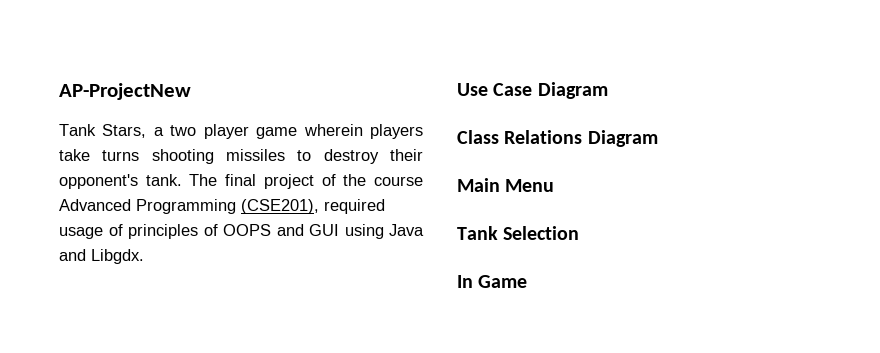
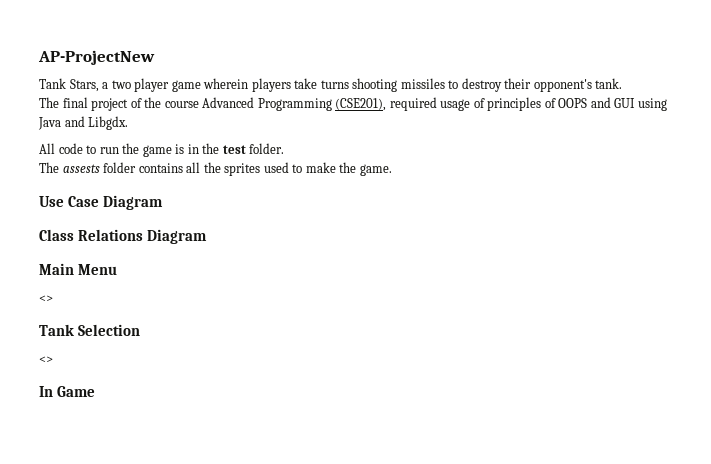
- Tank Stars, a two player game wherein players take turns shooting missiles to destroy their opponent's tank. The final project of the course Advanced Programming (CSE201), required usage of principles of OOPS and GUI using Java and Libgdx.
+ Tank Stars, a two player game wherein players take turns shooting missiles to destroy their opponent's tank.
+ The final project of the course Advanced Programming (CSE201), required usage of principles of OOPS and GUI using Java and Libgdx.
+ All code to run the game is in the test folder.
+ The assests folder contains all the sprites used to make the game.
  Main Menu
+ <>
  Tank Selection
+ <>

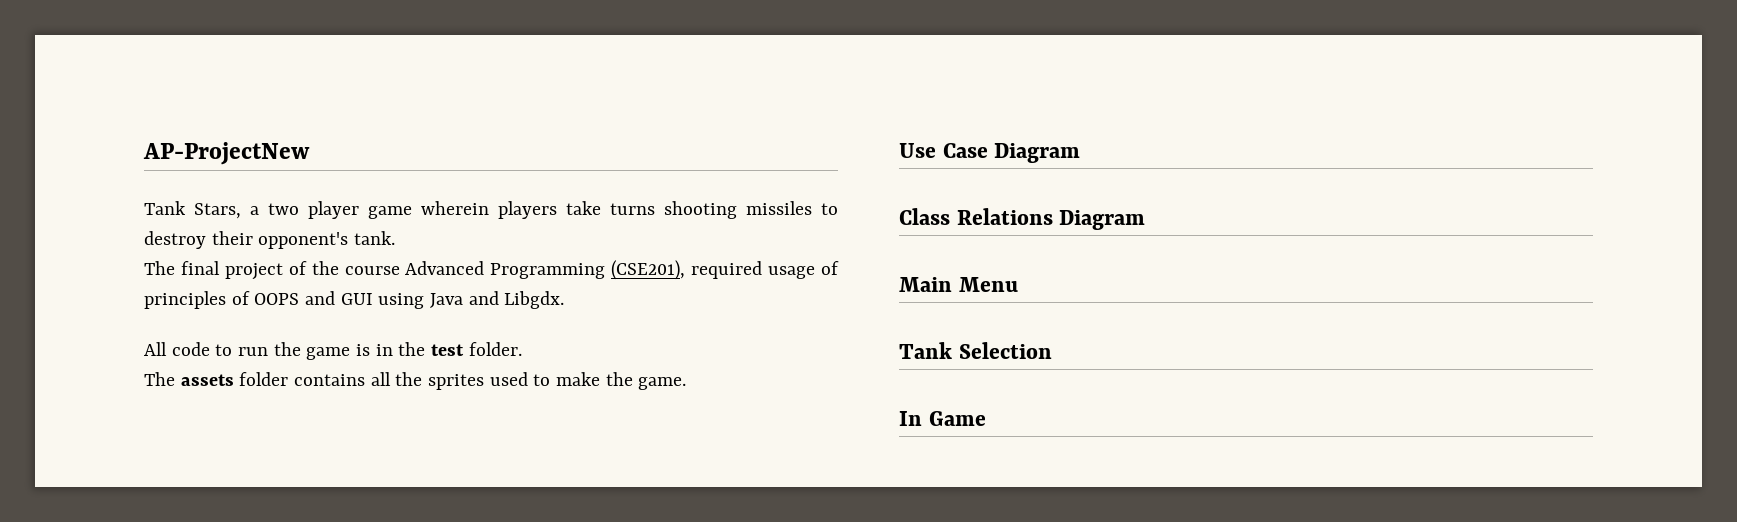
- The assests folder contains all the sprites used to make the game.
+ The assets folder contains all the sprites used to make the game.
  Main Menu
- <>
  Tank Selection
- <>

